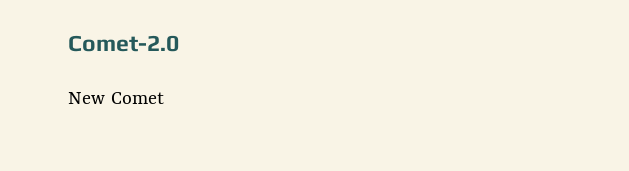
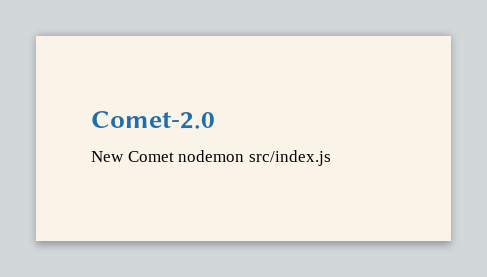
- New Comet
+ New Comet nodemon src/index.js

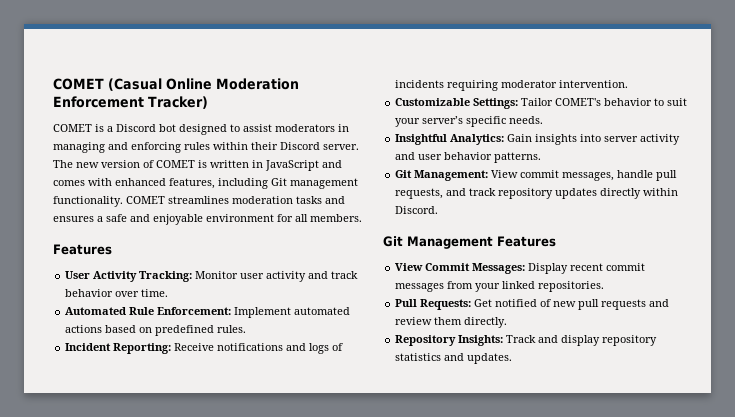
- Comet-2.0
- New Comet nodemon src/index.js
+ COMET (Casual Online Moderation Enforcement Tracker)
+ COMET is a Discord bot designed to assist moderators in managing and enforcing rules within their Discord server. The new version of COMET is written in JavaScript and comes with enhanced features, including Git management functionality. COMET streamlines moderation tasks and ensures a safe and enjoyable environment for all members.
+ Features
+ User Activity Tracking: Monitor user activity and track behavior over time.
+ Automated Rule Enforcement: Implement automated actions based on predefined rules.
+ Incident Reporting: Receive notifications and logs of incidents requiring moderator intervention.
+ Customizable Settings: Tailor COMET's behavior to suit your server’s specific needs.
+ Insightful Analytics: Gain insights into server activity and user behavior patterns.
+ Git Management: View commit messages, handle pull requests, and track repository updates directly within Discord.
+ Git Management Features
+ View Commit Messages: Display recent commit messages from your linked repositories.
+ Pull Requests: Get notified of new pull requests and review them directly.
+ Repository Insights: Track and display repository statistics and updates.

